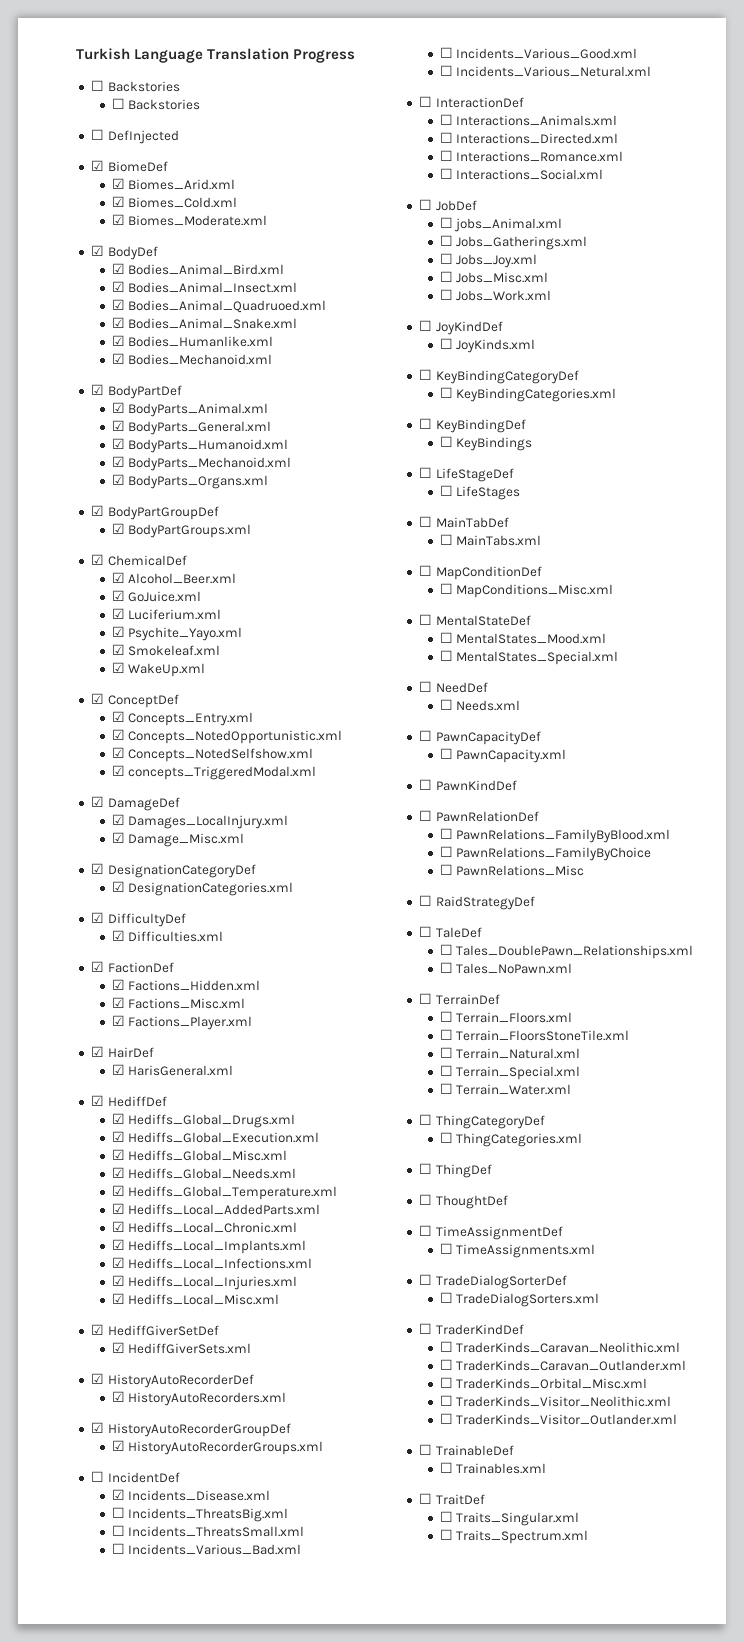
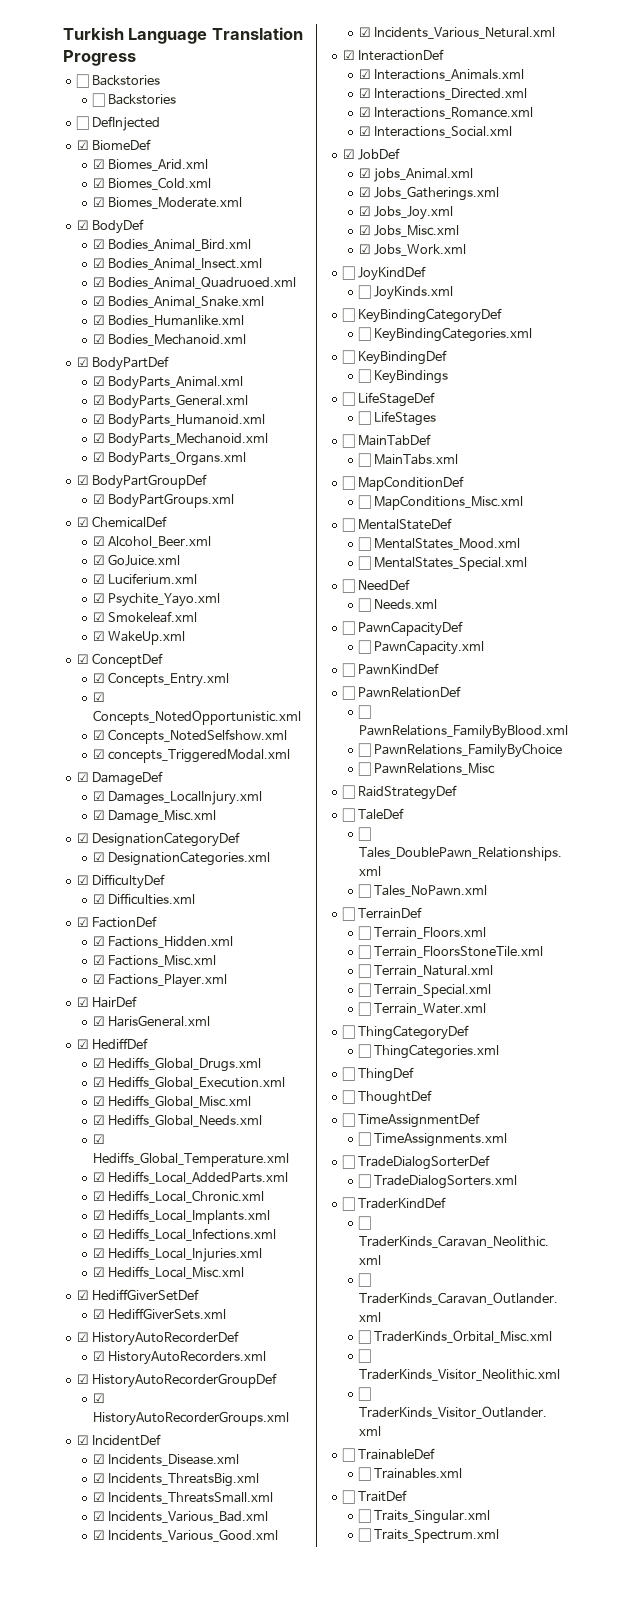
- ☐ IncidentDef
+ ☑ IncidentDef
- ☐ Incidents_ThreatsBig.xml
+ ☑ Incidents_ThreatsBig.xml
- ☐ Incidents_ThreatsSmall.xml
+ ☑ Incidents_ThreatsSmall.xml
- ☐ Incidents_Various_Bad.xml
+ ☑ Incidents_Various_Bad.xml
- ☐ Incidents_Various_Good.xml
+ ☑ Incidents_Various_Good.xml
- ☐ Incidents_Various_Netural.xml
+ ☑ Incidents_Various_Netural.xml
- ☐ InteractionDef
+ ☑ InteractionDef
- ☐ Interactions_Animals.xml
+ ☑ Interactions_Animals.xml
- ☐ Interactions_Directed.xml
+ ☑ Interactions_Directed.xml
- ☐ Interactions_Romance.xml
+ ☑ Interactions_Romance.xml
- ☐ Interactions_Social.xml
+ ☑ Interactions_Social.xml
- ☐ JobDef
+ ☑ JobDef
- ☐ jobs_Animal.xml
+ ☑ jobs_Animal.xml
- ☐ Jobs_Gatherings.xml
+ ☑ Jobs_Gatherings.xml
- ☐ Jobs_Joy.xml
+ ☑ Jobs_Joy.xml
- ☐ Jobs_Misc.xml
+ ☑ Jobs_Misc.xml
- ☐ Jobs_Work.xml
+ ☑ Jobs_Work.xml

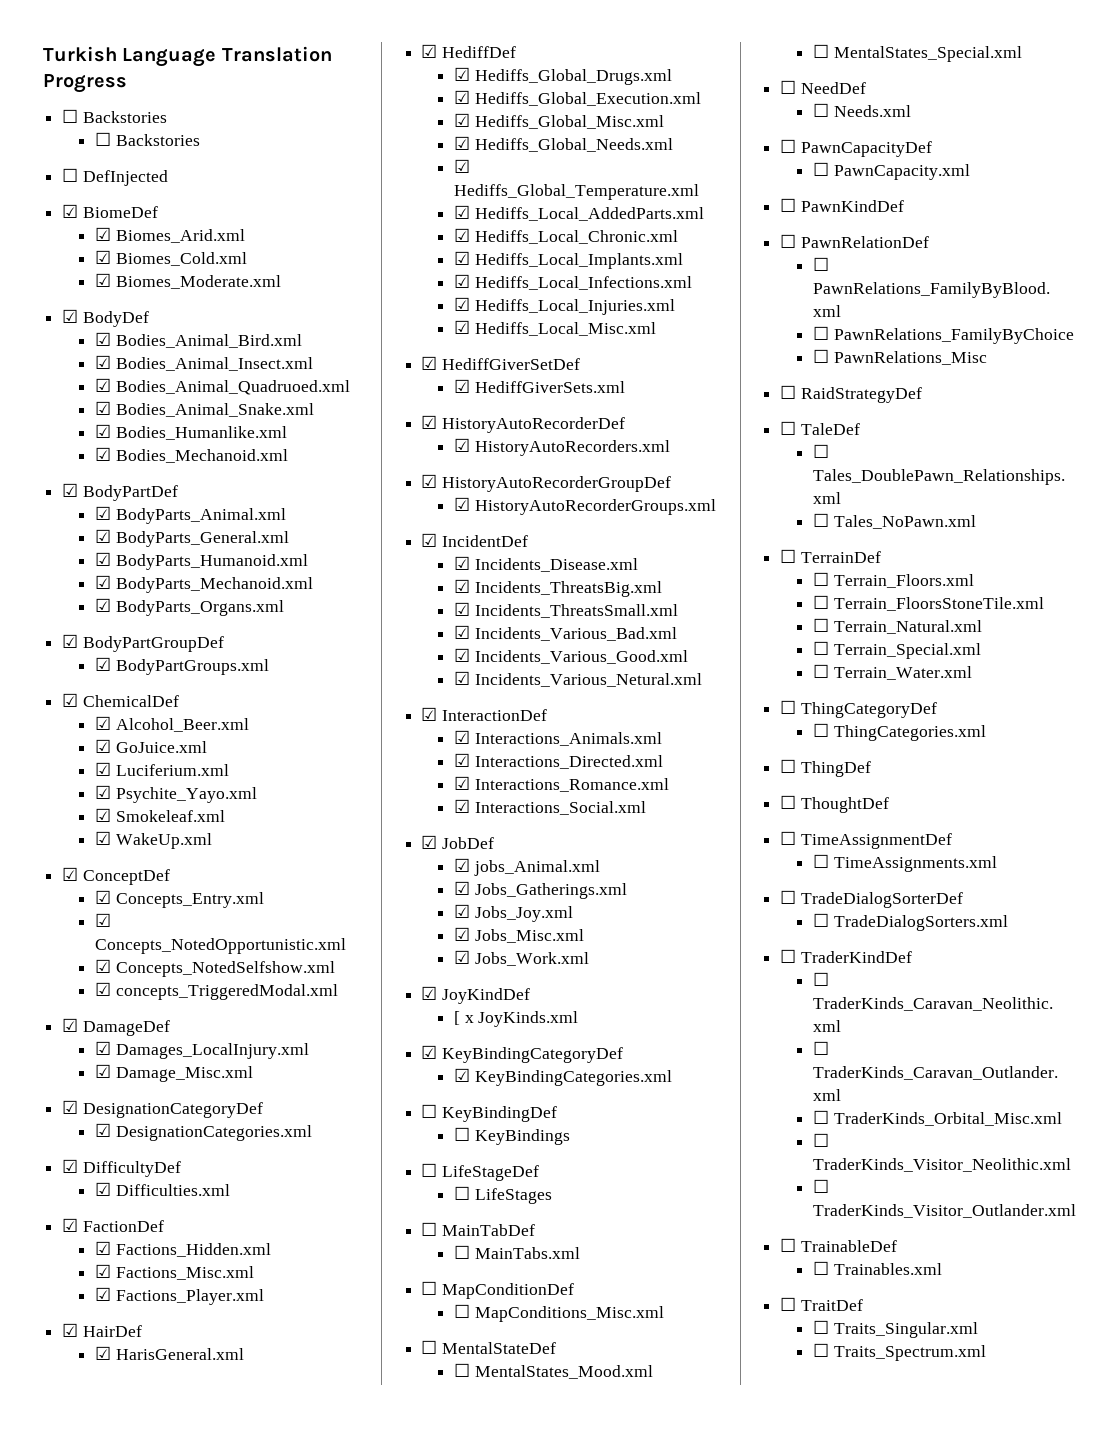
- ☐ JoyKindDef
+ ☑ JoyKindDef
- ☐ JoyKinds.xml
+ [ x JoyKinds.xml
- ☐ KeyBindingCategoryDef
+ ☑ KeyBindingCategoryDef
- ☐ KeyBindingCategories.xml
+ ☑ KeyBindingCategories.xml

